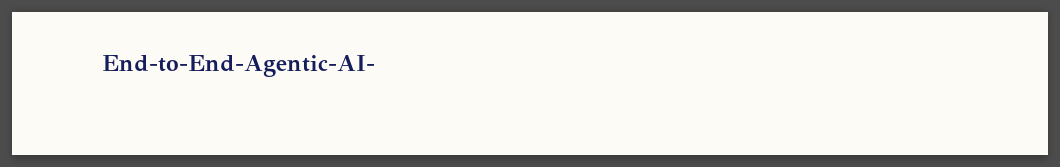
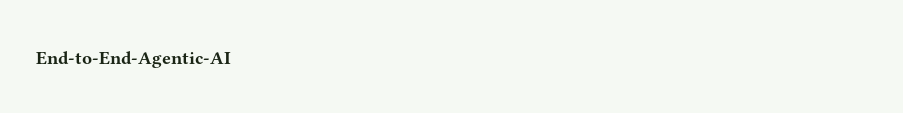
- End-to-End-Agentic-AI-
+ End-to-End-Agentic-AI

